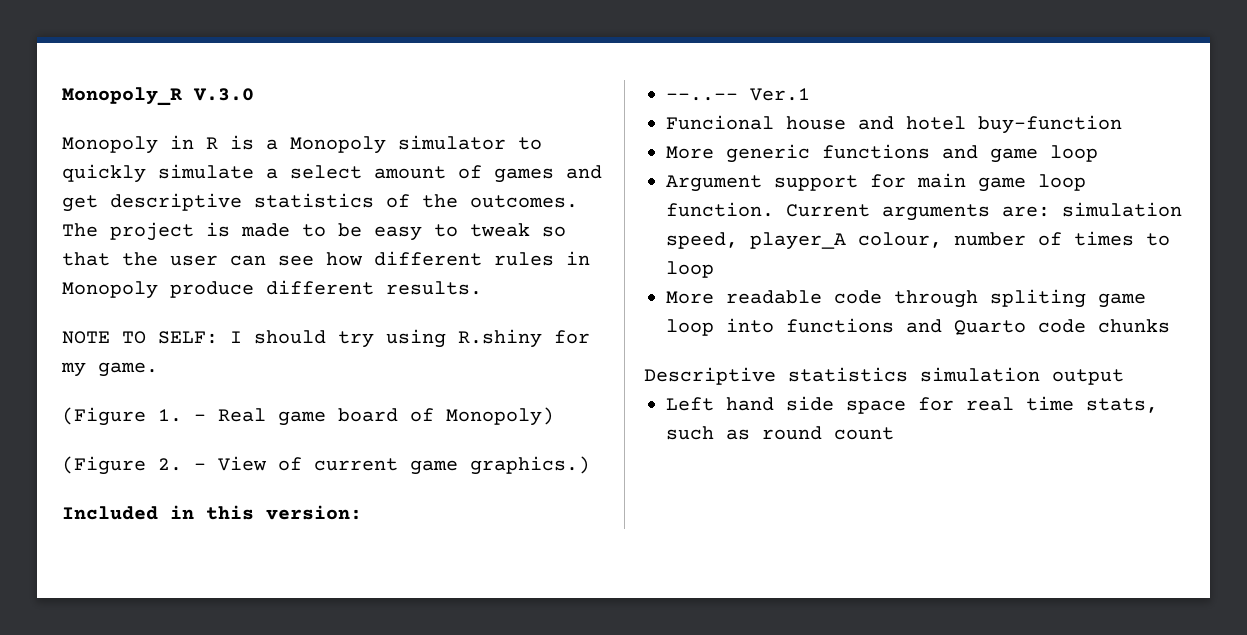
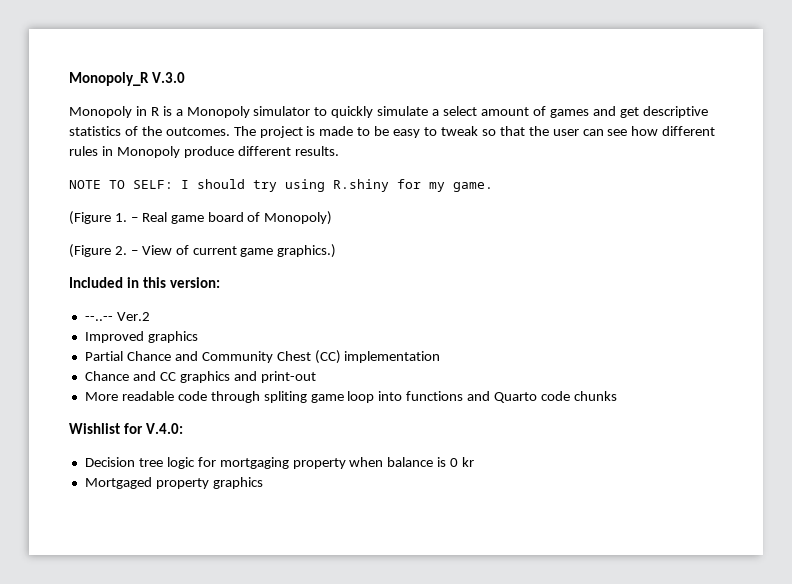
- --..-- Ver.1
- Funcional house and hotel buy-function
- More generic functions and game loop
- Argument support for main game loop function. Current arguments are: simulation speed, player_A colour, number of times to loop
+ --..-- Ver.2
+ Improved graphics
+ Partial Chance and Community Chest (CC) implementation
+ Chance and CC graphics and print-out
- Descriptive statistics simulation output
- Left hand side space for real time stats, such as round count
+ Wishlist for V.4.0:
+ Decision tree logic for mortgaging property when balance is 0 kr
+ Mortgaged property graphics

